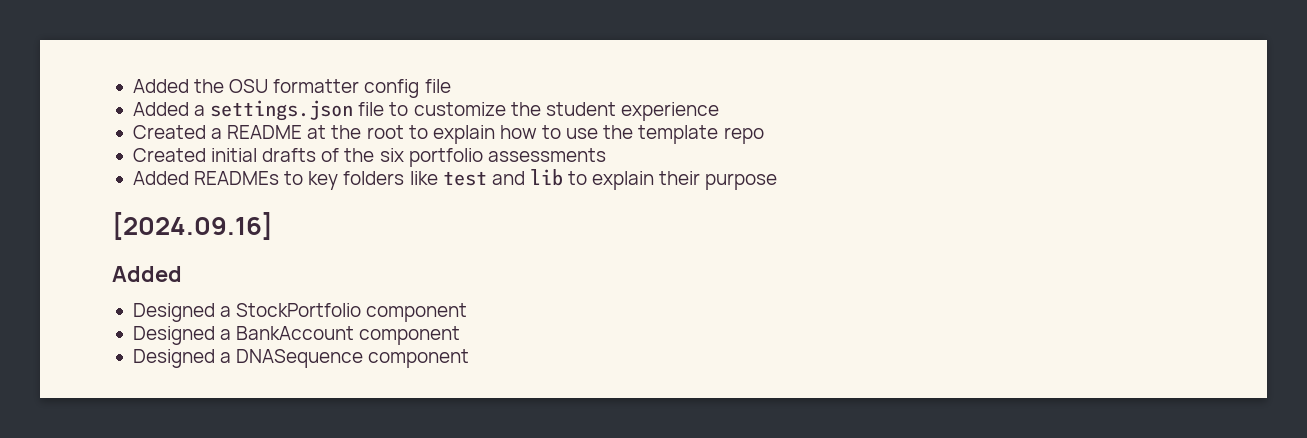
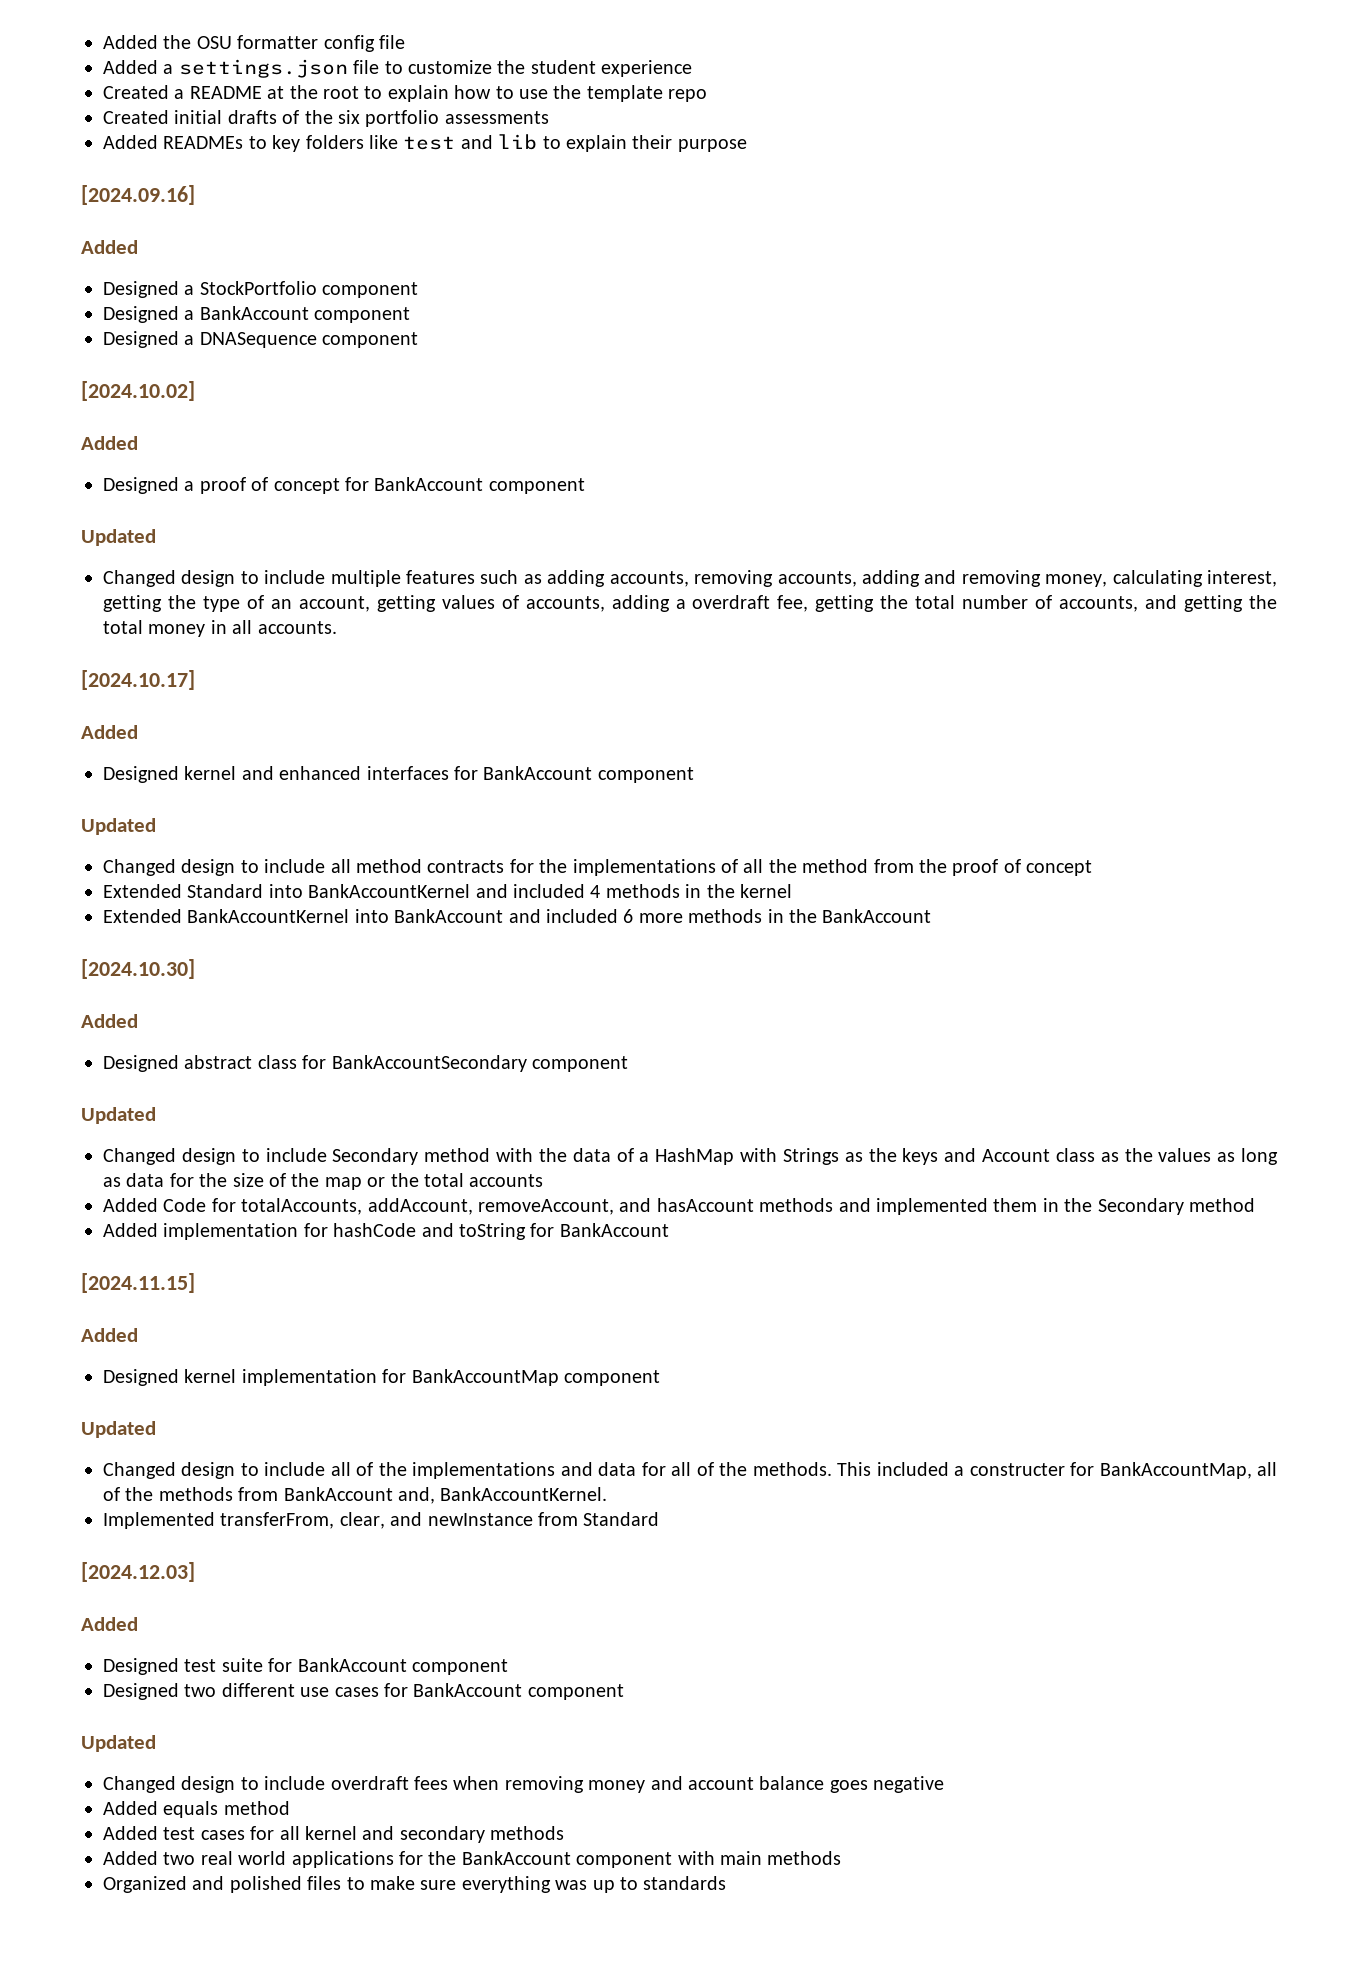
+ [2024.10.02]
+ Added
+ Designed a proof of concept for BankAccount component
+ Updated
+ Changed design to include multiple features such as adding accounts, removing accounts, adding and removing money, calculating interest, getting the type of an account, getting values of accounts, adding a overdraft fee, getting the total number of accounts, and getting the total money in all accounts.
+ [2024.10.17]
+ Added
+ Designed kernel and enhanced interfaces for BankAccount component
+ Updated
+ Changed design to include all method contracts for the implementations of all the method from the proof of concept
+ Extended Standard into BankAccountKernel and included 4 methods in the kernel
+ Extended BankAccountKernel into BankAccount and included 6 more methods in the BankAccount
+ [2024.10.30]
+ Added
+ Designed abstract class for BankAccountSecondary component
+ Updated
+ Changed design to include Secondary method with the data of a HashMap with Strings as the keys and Account class as the values as long as data for the size of the map or the total accounts
+ Added Code for totalAccounts, addAccount, removeAccount, and hasAccount methods and implemented them in the Secondary method
+ Added implementation for hashCode and toString for BankAccount
+ [2024.11.15]
+ Added
+ Designed kernel implementation for BankAccountMap component
+ Updated
+ Changed design to include all of the implementations and data for all of the methods. This included a constructer for BankAccountMap, all of the methods from BankAccount and, BankAccountKernel.
+ Implemented transferFrom, clear, and newInstance from Standard
+ [2024.12.03]
+ Added
+ Designed test suite for BankAccount component
+ Designed two different use cases for BankAccount component
+ Updated
+ Changed design to include overdraft fees when removing money and account balance goes negative
+ Added equals method
+ Added test cases for all kernel and secondary methods
+ Added two real world applications for the BankAccount component with main methods
+ Organized and polished files to make sure everything was up to standards

